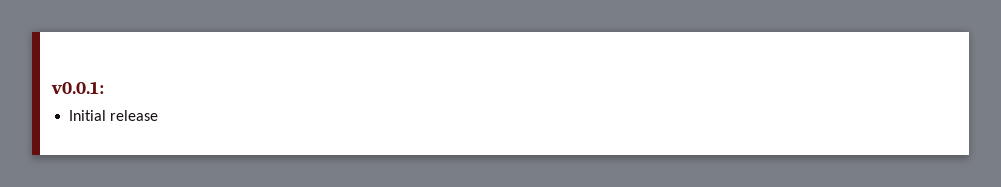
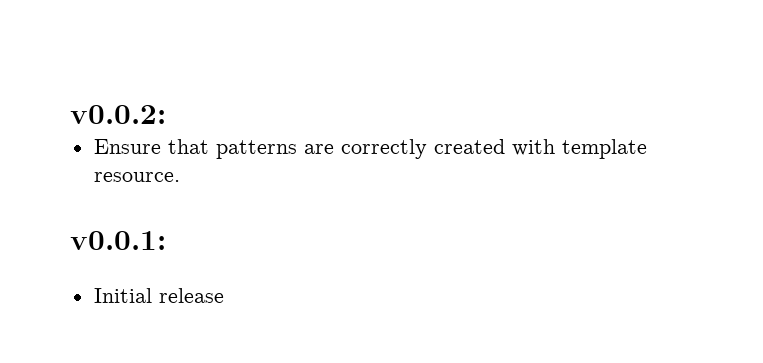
+ v0.0.2:
+ Ensure that patterns are correctly created with template resource.

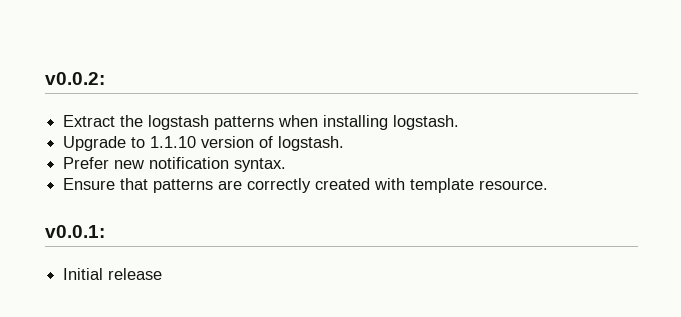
+ Extract the logstash patterns when installing logstash.
+ Upgrade to 1.1.10 version of logstash.
+ Prefer new notification syntax.

